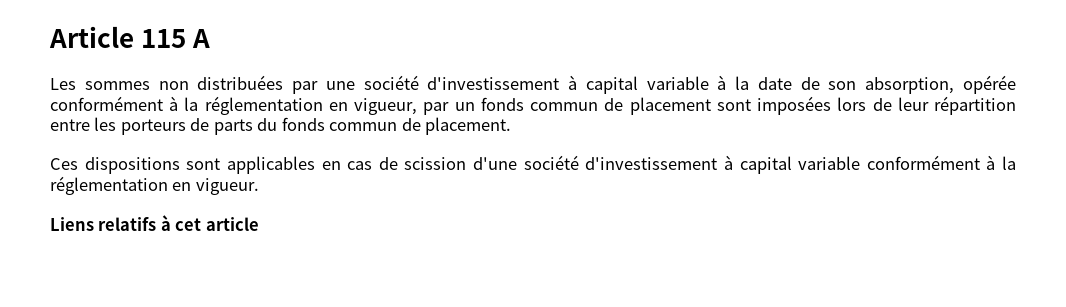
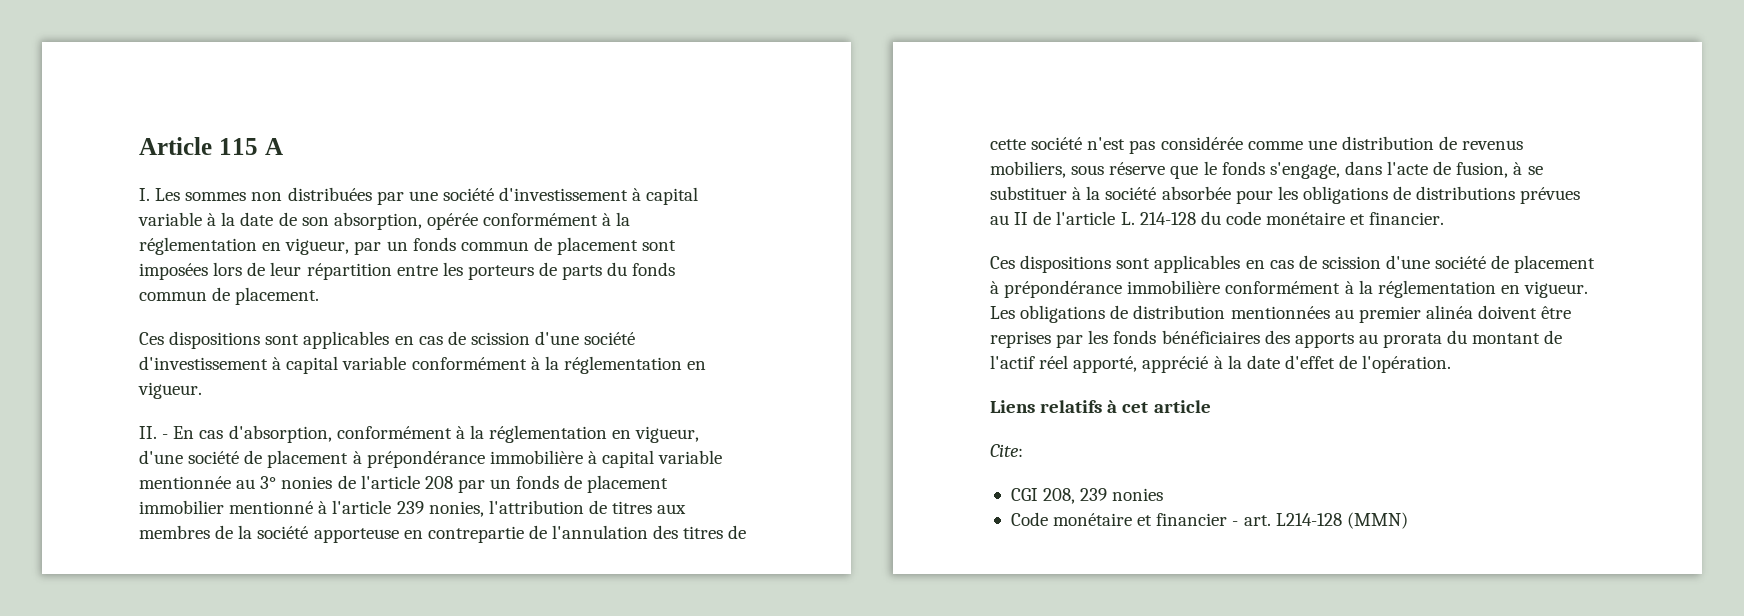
- Les sommes non distribuées par une société d'investissement à capital variable à la date de son absorption, opérée conformément à la réglementation en vigueur, par un fonds commun de placement sont imposées lors de leur répartition entre les porteurs de parts du fonds commun de placement.
+ I. Les sommes non distribuées par une société d'investissement à capital variable à la date de son absorption, opérée conformément à la réglementation en vigueur, par un fonds commun de placement sont imposées lors de leur répartition entre les porteurs de parts du fonds commun de placement.
+ II. - En cas d'absorption, conformément à la réglementation en vigueur, d'une société de placement à prépondérance immobilière à capital variable mentionnée au 3° nonies de l'article 208 par un fonds de placement immobilier mentionné à l'article 239 nonies, l'attribution de titres aux membres de la société apporteuse en contrepartie de l'annulation des titres de cette société n'est pas considérée comme une distribution de revenus mobiliers, sous réserve que le fonds s'engage, dans l'acte de fusion, à se substituer à la société absorbée pour les obligations de distributions prévues au II de l'article L. 214-128 du code monétaire et financier.
+ Ces dispositions sont applicables en cas de scission d'une société de placement à prépondérance immobilière conformément à la réglementation en vigueur. Les obligations de distribution mentionnées au premier alinéa doivent être reprises par les fonds bénéficiaires des apports au prorata du montant de l'actif réel apporté, apprécié à la date d'effet de l'opération.
+ Cite:
+ CGI 208, 239 nonies
+ Code monétaire et financier - art. L214-128 (MMN)

